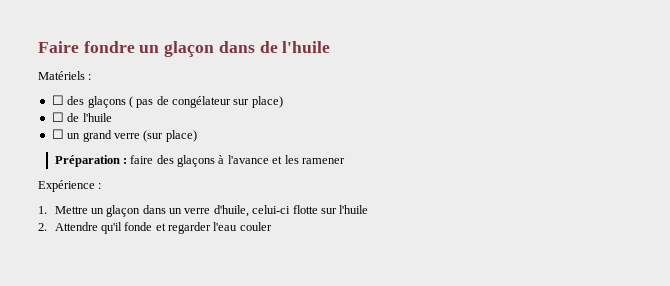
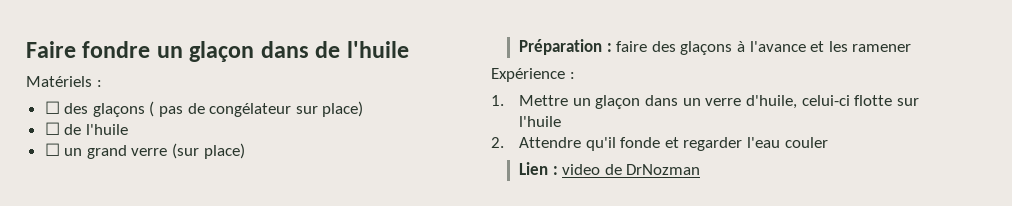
+ Lien : video de DrNozman

